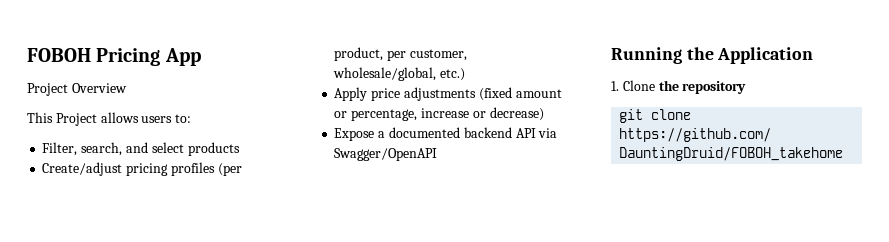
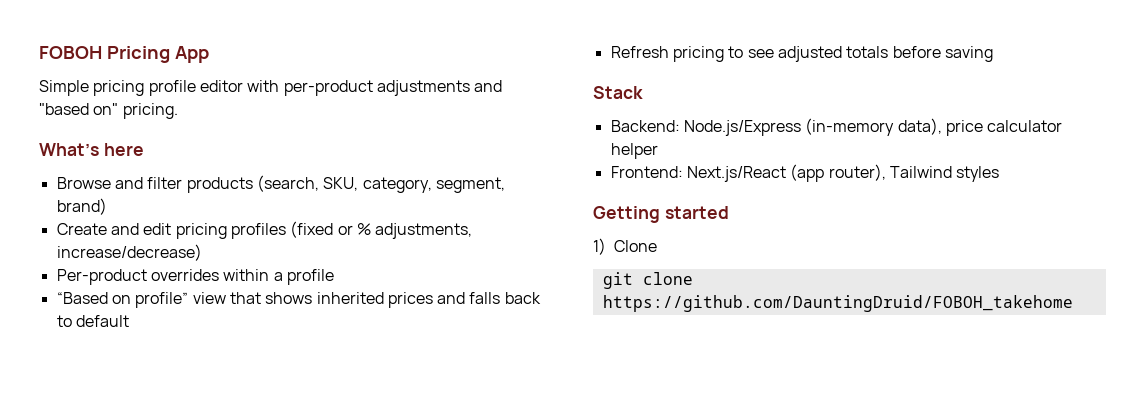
- Project Overview
- This Project allows users to:
- Filter, search, and select products
- Create/adjust pricing profiles (per product, per customer, wholesale/global, etc.)
- Apply price adjustments (fixed amount or percentage, increase or decrease)
- Expose a documented backend API via Swagger/OpenAPI
- Running the Application
- 1. Clone the repository
+ Simple pricing profile editor with per-product adjustments and "based on" pricing.
+ What’s here
+ Browse and filter products (search, SKU, category, segment, brand)
+ Create and edit pricing profiles (fixed or % adjustments, increase/decrease)
+ Per-product overrides within a profile
+ “Based on profile” view that shows inherited prices and falls back to default
+ Refresh pricing to see adjusted totals before saving
+ Stack
+ Backend: Node.js/Express (in-memory data), price calculator helper
+ Frontend: Next.js/React (app router), Tailwind styles
+ Getting started
+ 1) Clone

